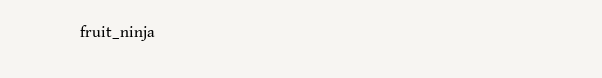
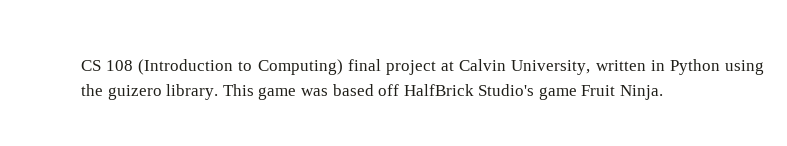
- fruit_ninja
+ CS 108 (Introduction to Computing) final project at Calvin University, written in Python using the guizero library. This game was based off HalfBrick Studio's game Fruit Ninja.

